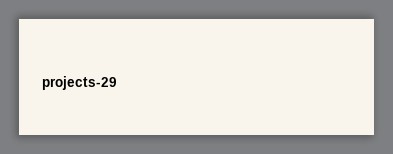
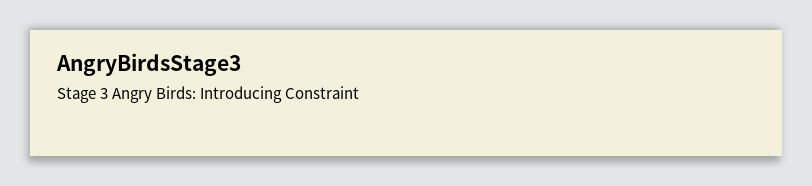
- projects-29
+ AngryBirdsStage3
+ Stage 3 Angry Birds: Introducing Constraint

